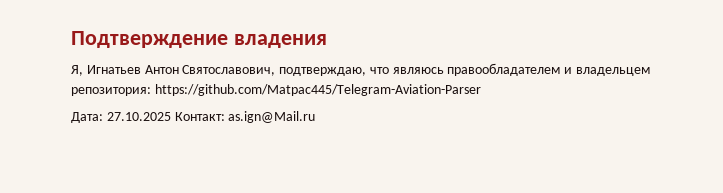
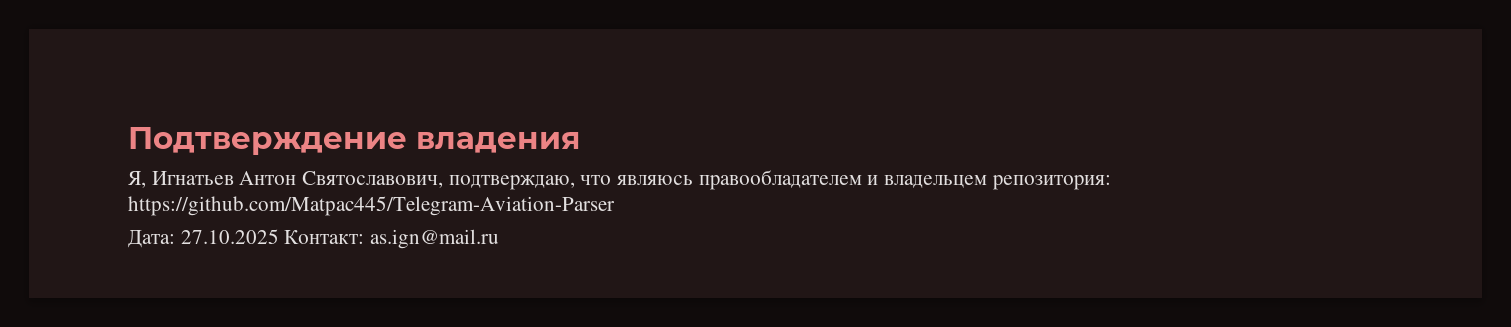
- Дата: 27.10.2025 Контакт: as.ign@Mail.ru
+ Дата: 27.10.2025 Контакт: as.ign@mail.ru

